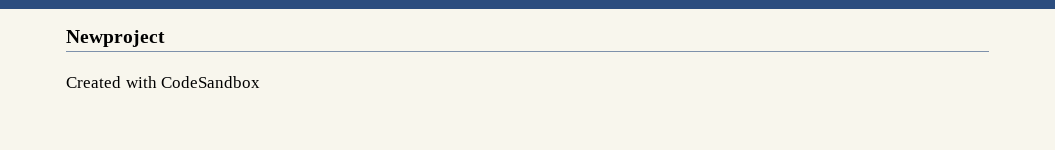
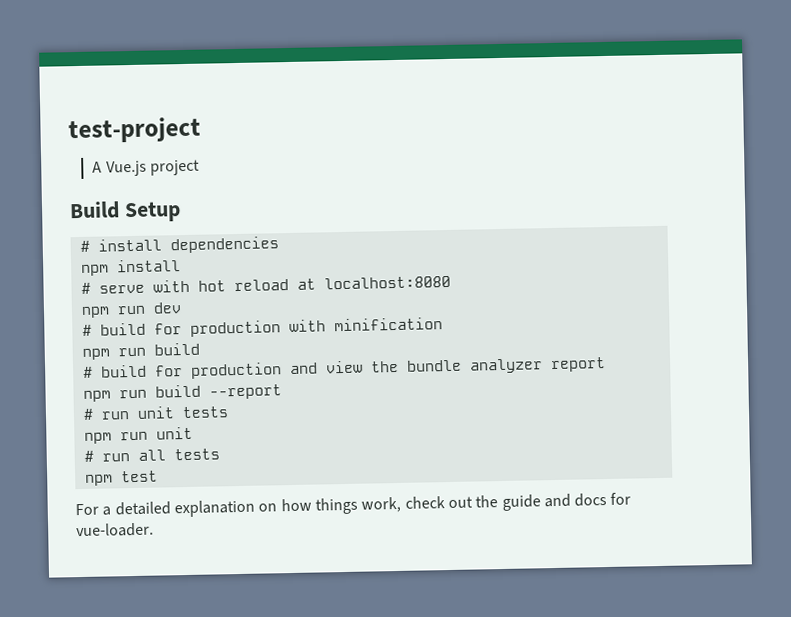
- Newproject
- Created with CodeSandbox
+ test-project
+ A Vue.js project
+ Build Setup
+ # install dependencies
+ npm install
+ # serve with hot reload at localhost:8080
+ npm run dev
+ # build for production with minification
+ npm run build
+ # build for production and view the bundle analyzer report
+ npm run build --report
+ # run unit tests
+ npm run unit
+ # run all tests
+ npm test
+ For a detailed explanation on how things work, check out the guide and docs for vue-loader.

